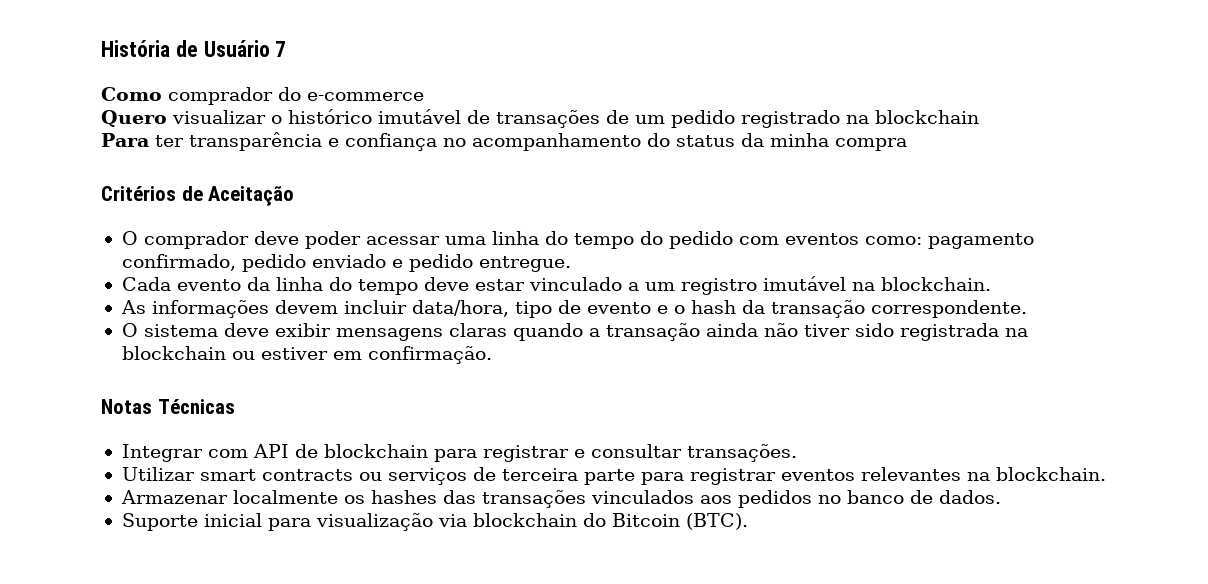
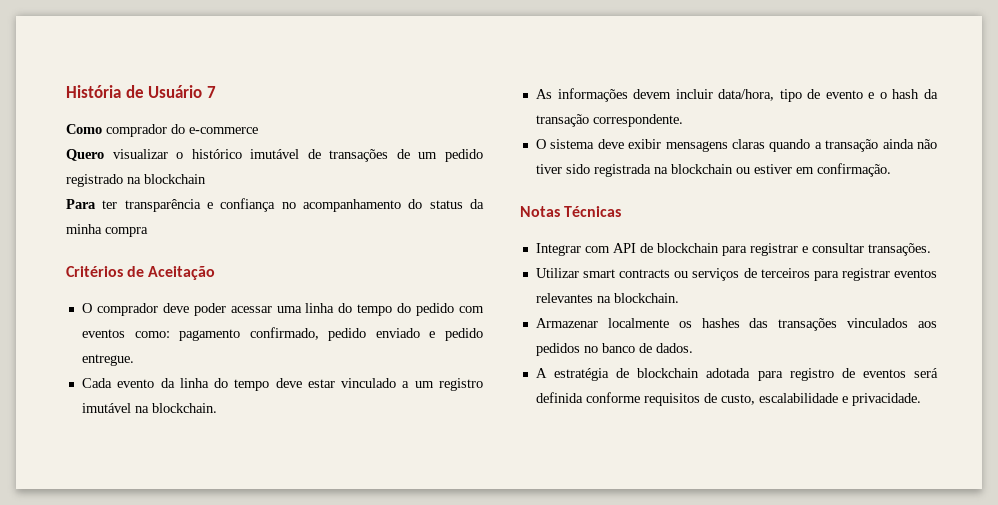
- Utilizar smart contracts ou serviços de terceira parte para registrar eventos relevantes na blockchain.
+ Utilizar smart contracts ou serviços de terceiros para registrar eventos relevantes na blockchain.
- Suporte inicial para visualização via blockchain do Bitcoin (BTC).
+ A estratégia de blockchain adotada para registro de eventos será definida conforme requisitos de custo, escalabilidade e privacidade.

